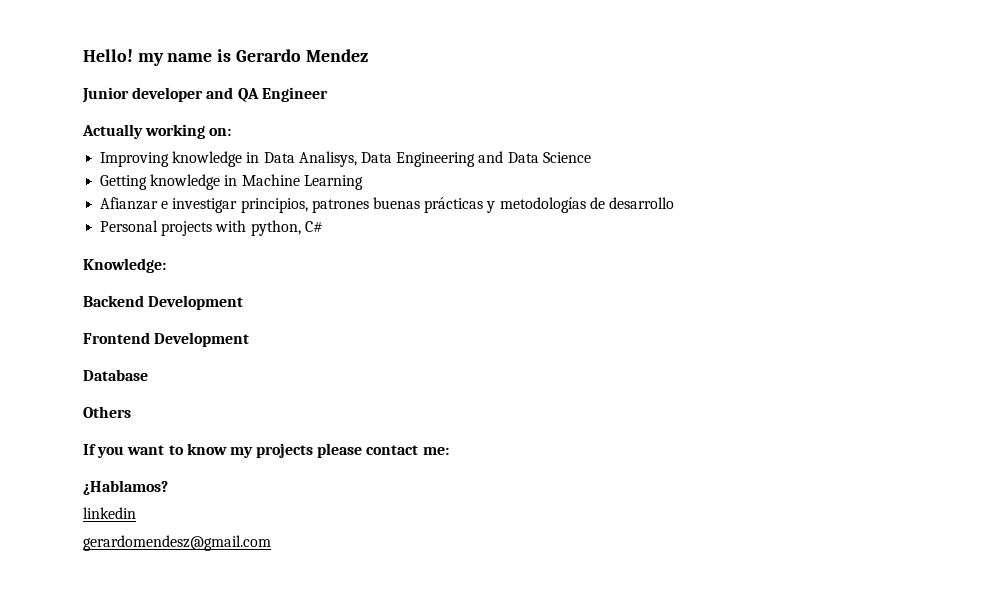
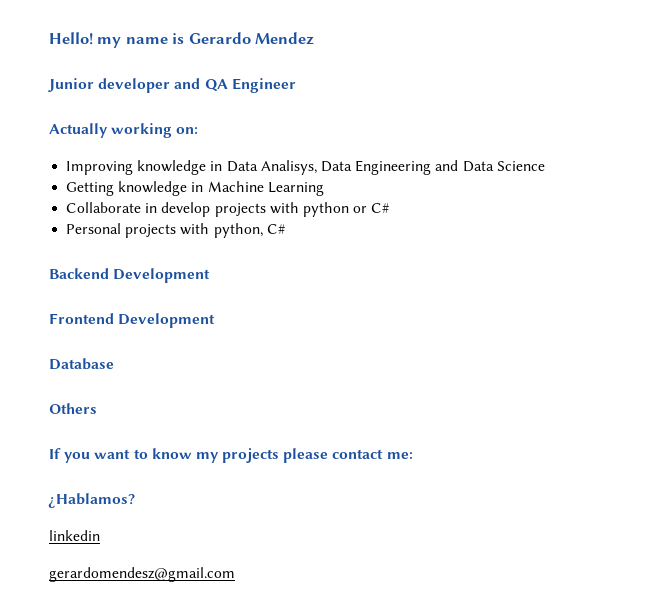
- Afianzar e investigar principios, patrones buenas prácticas y metodologías de desarrollo
+ Collaborate in develop projects with python or C#
- Knowledge:

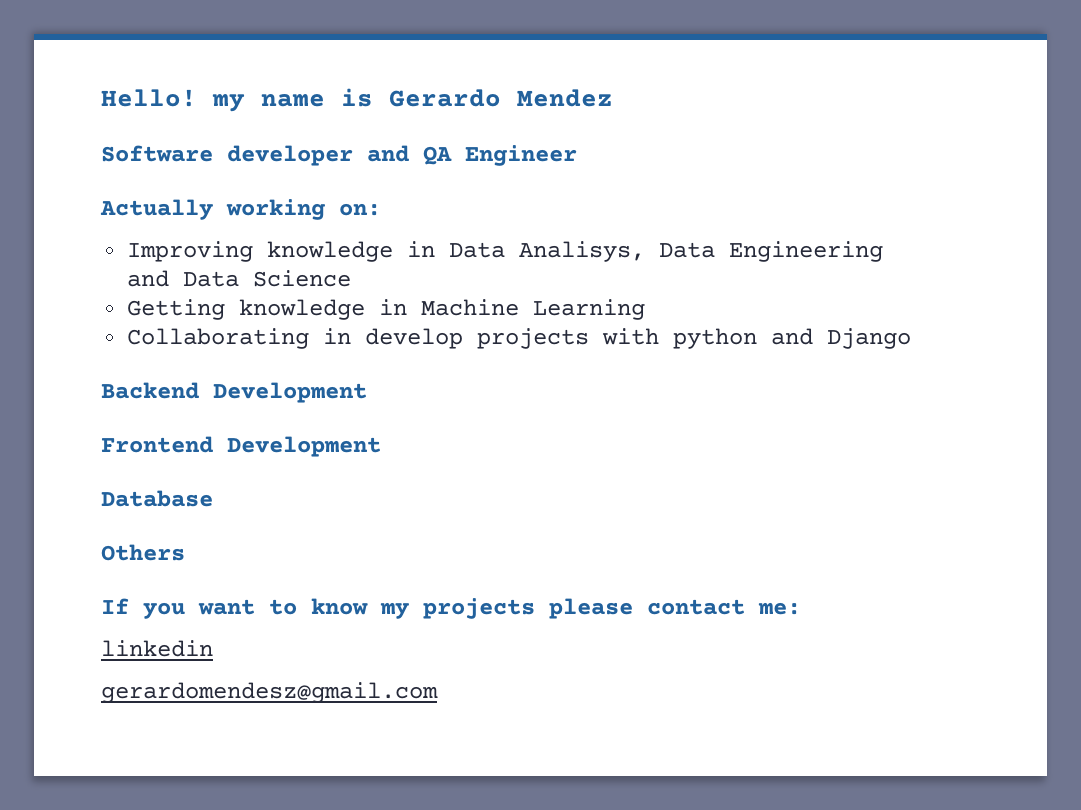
- Junior developer and QA Engineer
+ Software developer and QA Engineer
- Collaborate in develop projects with python or C#
- Personal projects with python, C#
+ Collaborating in develop projects with python and Django
- ¿Hablamos?

